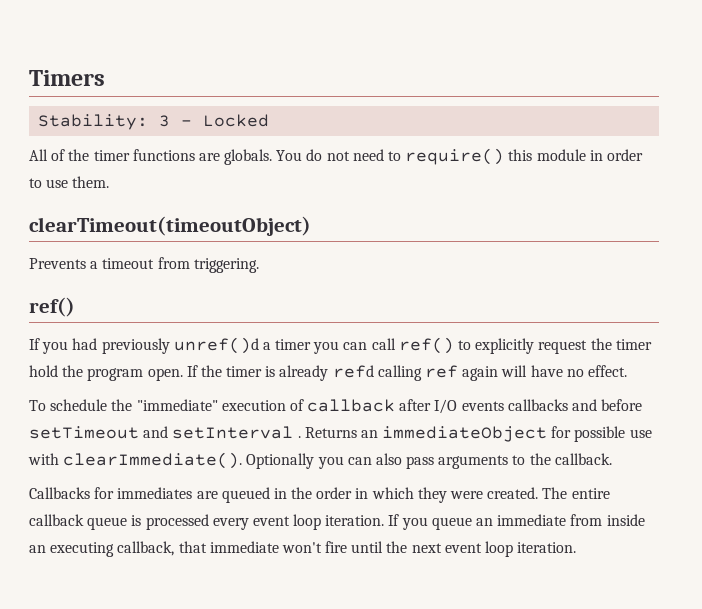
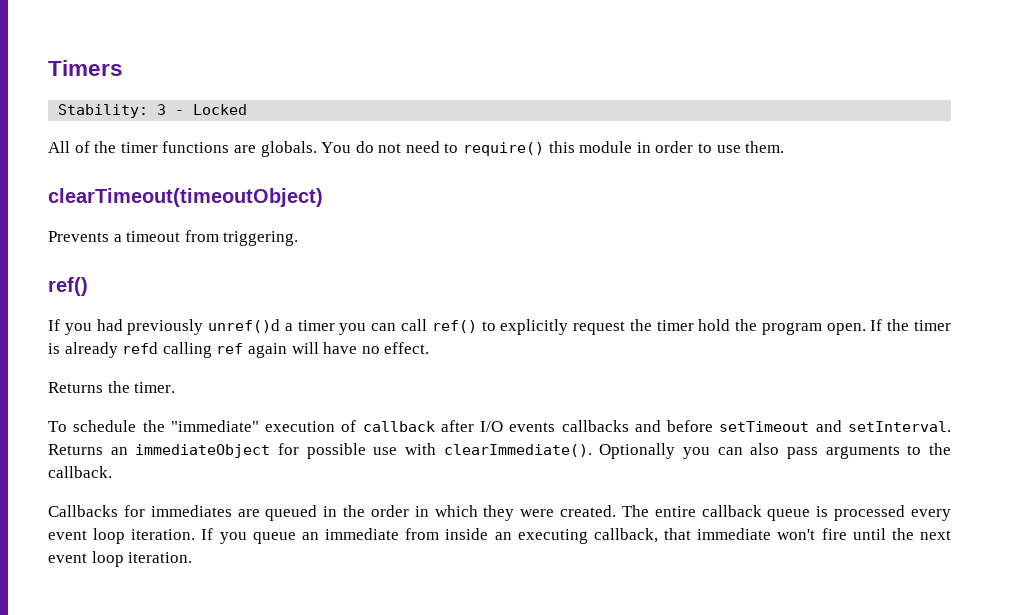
+ Returns the timer.
- To schedule the "immediate" execution of callback after I/O events callbacks and before setTimeout and setInterval .
+ To schedule the "immediate" execution of callback after I/O events callbacks and before setTimeout and setInterval.

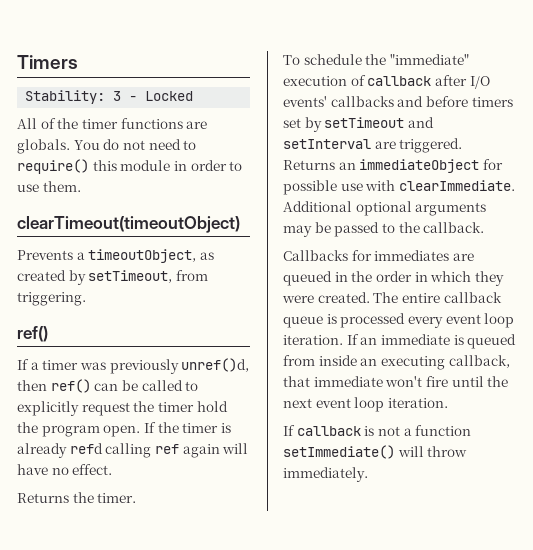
- Prevents a timeout from triggering.
+ Prevents a timeoutObject, as created by setTimeout, from triggering.
- If you had previously unref()d a timer you can call ref() to explicitly request the timer hold the program open.
+ If a timer was previously unref()d, then ref() can be called to explicitly request the timer hold the program open.
- To schedule the "immediate" execution of callback after I/O events callbacks and before setTimeout and setInterval.
+ To schedule the "immediate" execution of callback after I/O events' callbacks and before timers set by setTimeout and setInterval are triggered.
- Returns an immediateObject for possible use with clearImmediate(). Optionally you can also pass arguments to the callback.
+ Returns an immediateObject for possible use with clearImmediate. Additional optional arguments may be passed to the callback.
- If you queue an immediate from inside an executing callback, that immediate won't fire until the next event loop iteration.
+ If an immediate is queued from inside an executing callback, that immediate won't fire until the next event loop iteration.
+ If callback is not a function setImmediate() will throw immediately.

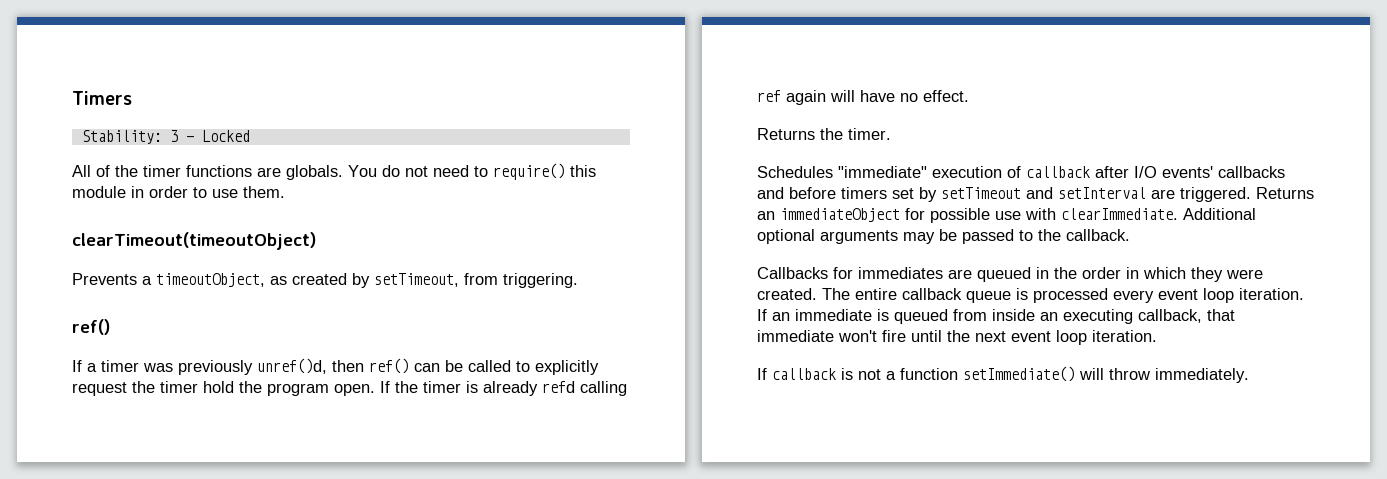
- To schedule the "immediate" execution of callback after I/O events' callbacks and before timers set by setTimeout and setInterval are triggered.
+ Schedules "immediate" execution of callback after I/O events' callbacks and before timers set by setTimeout and setInterval are triggered.

